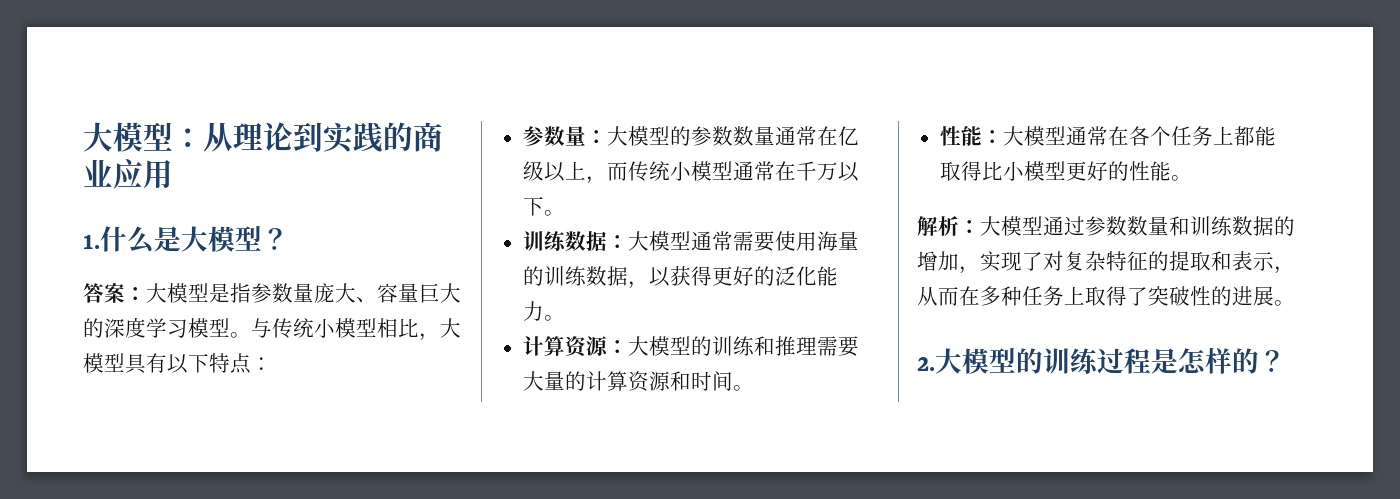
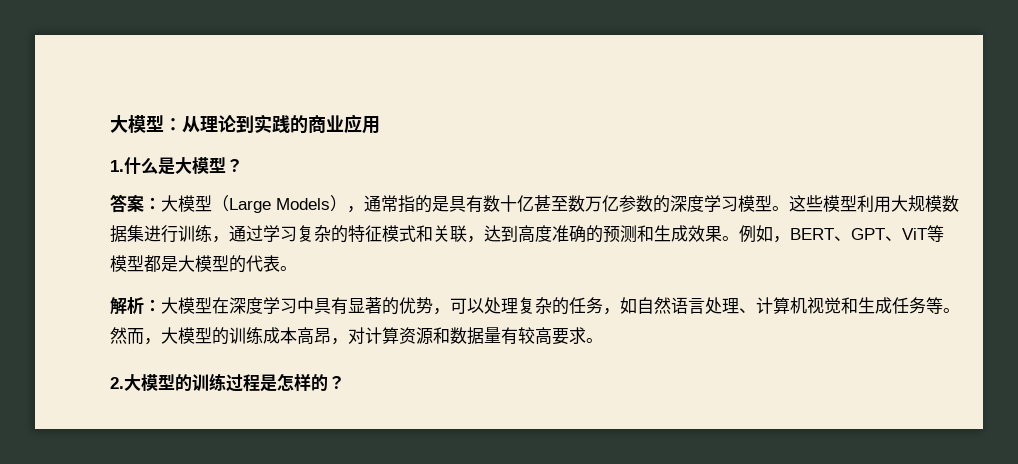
- 答案：大模型是指参数量庞大、容量巨大的深度学习模型。与传统小模型相比，大模型具有以下特点：
- 参数量：大模型的参数数量通常在亿级以上，而传统小模型通常在千万以下。
- 训练数据：大模型通常需要使用海量的训练数据，以获得更好的泛化能力。
- 计算资源：大模型的训练和推理需要大量的计算资源和时间。
- 性能：大模型通常在各个任务上都能取得比小模型更好的性能。
- 解析：大模型通过参数数量和训练数据的增加，实现了对复杂特征的提取和表示，从而在多种任务上取得了突破性的进展。
+ 答案：大模型（Large Models），通常指的是具有数十亿甚至数万亿参数的深度学习模型。这些模型利用大规模数据集进行训练，通过学习复杂的特征模式和关联，达到高度准确的预测和生成效果。例如，BERT、GPT、ViT等模型都是大模型的代表。
+ 解析：大模型在深度学习中具有显著的优势，可以处理复杂的任务，如自然语言处理、计算机视觉和生成任务等。然而，大模型的训练成本高昂，对计算资源和数据量有较高要求。

